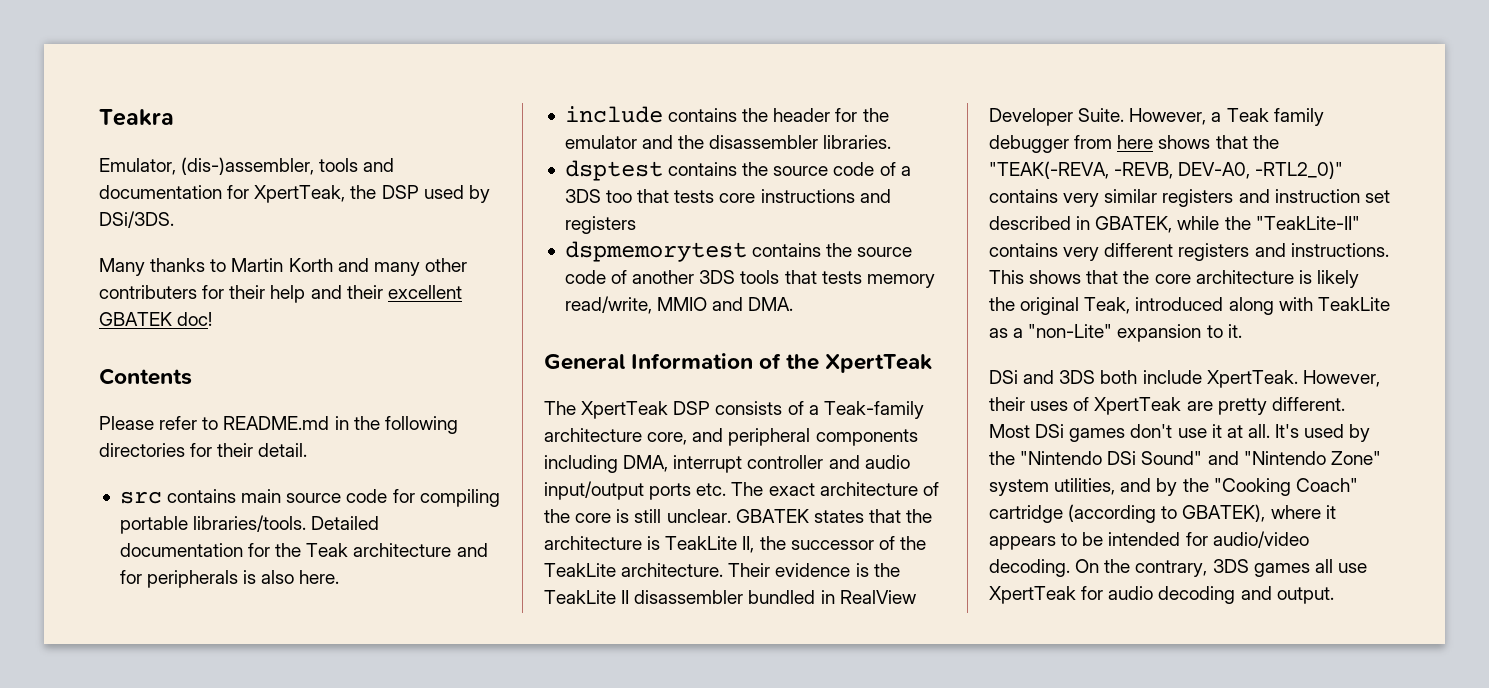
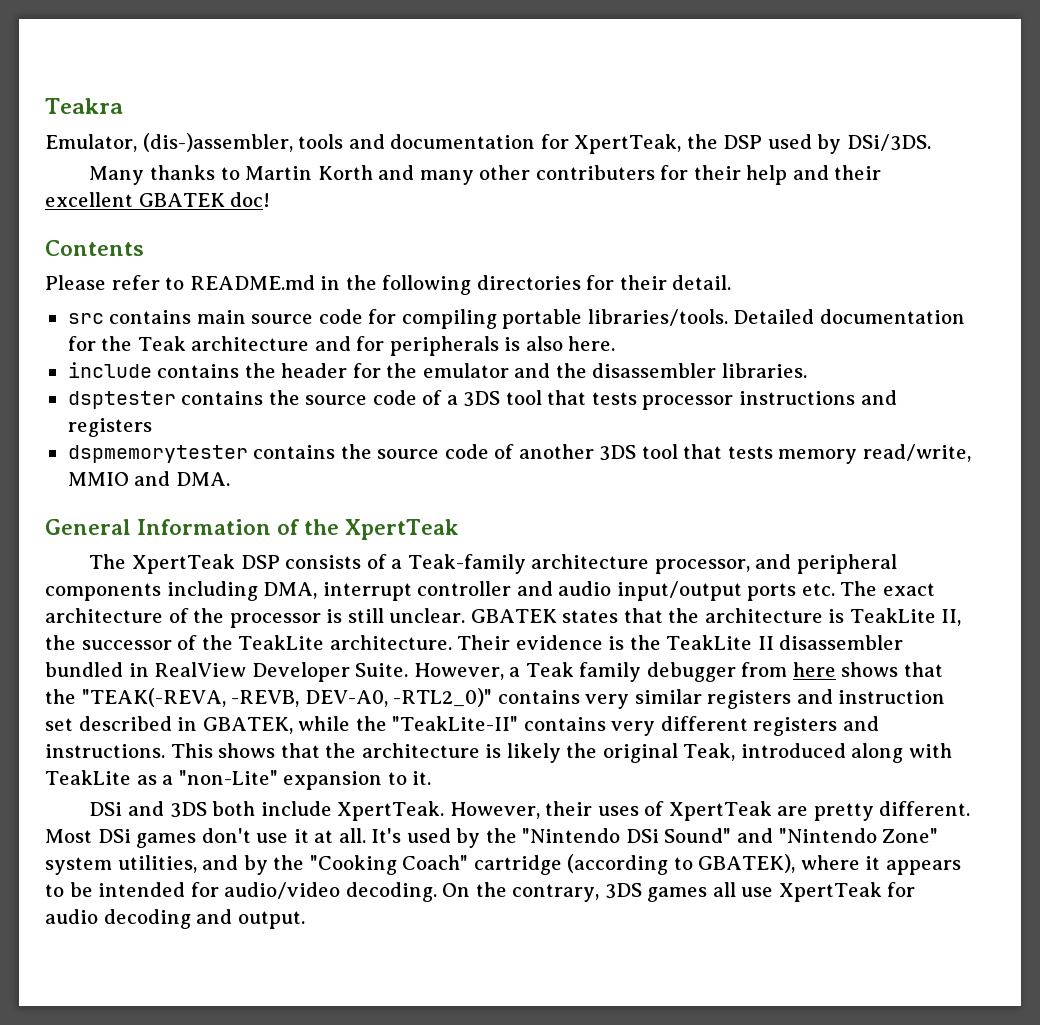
- dsptest contains the source code of a 3DS too that tests core instructions and registers
+ dsptester contains the source code of a 3DS tool that tests processor instructions and registers
- dspmemorytest contains the source code of another 3DS tools that tests memory read/write, MMIO and DMA.
+ dspmemorytester contains the source code of another 3DS tool that tests memory read/write, MMIO and DMA.
- The XpertTeak DSP consists of a Teak-family architecture core, and peripheral components including DMA, interrupt controller and audio input/output ports etc. The exact architecture of the core is still unclear.
+ The XpertTeak DSP consists of a Teak-family architecture processor, and peripheral components including DMA, interrupt controller and audio input/output ports etc. The exact architecture of the processor is still unclear.
- This shows that the core architecture is likely the original Teak, introduced along with TeakLite as a "non-Lite" expansion to it.
+ This shows that the architecture is likely the original Teak, introduced along with TeakLite as a "non-Lite" expansion to it.

